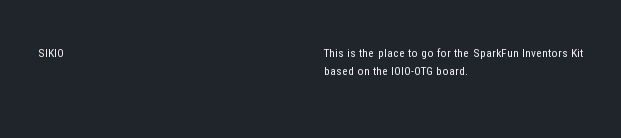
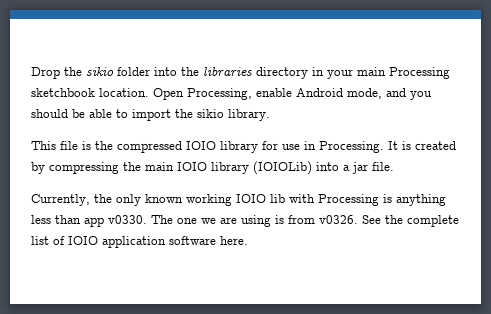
- SIKIO
+ Drop the sikio folder into the libraries directory in your main Processing sketchbook location. Open Processing, enable Android mode, and you should be able to import the sikio library.
- This is the place to go for the SparkFun Inventors Kit based on the IOIO-OTG board.
+ This file is the compressed IOIO library for use in Processing. It is created by compressing the main IOIO library (IOIOLib) into a jar file.
+ Currently, the only known working IOIO lib with Processing is anything less than app v0330. The one we are using is from v0326. See the complete list of IOIO application software here.

